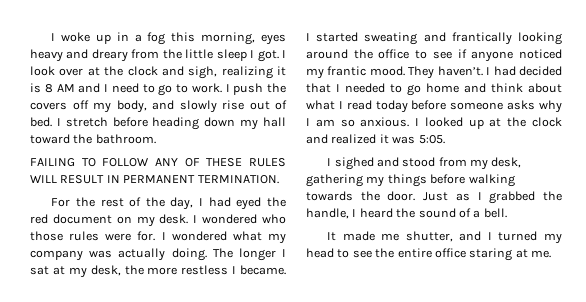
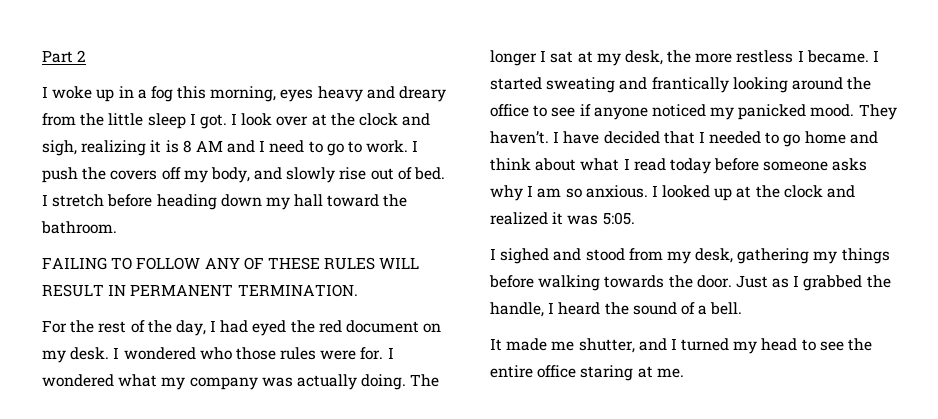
+ Part 2
- I started sweating and frantically looking around the office to see if anyone noticed my frantic mood.
+ I started sweating and frantically looking around the office to see if anyone noticed my panicked mood.
- I had decided that I needed to go home and think about what I read today before someone asks why I am so anxious.
+ I have decided that I needed to go home and think about what I read today before someone asks why I am so anxious.

